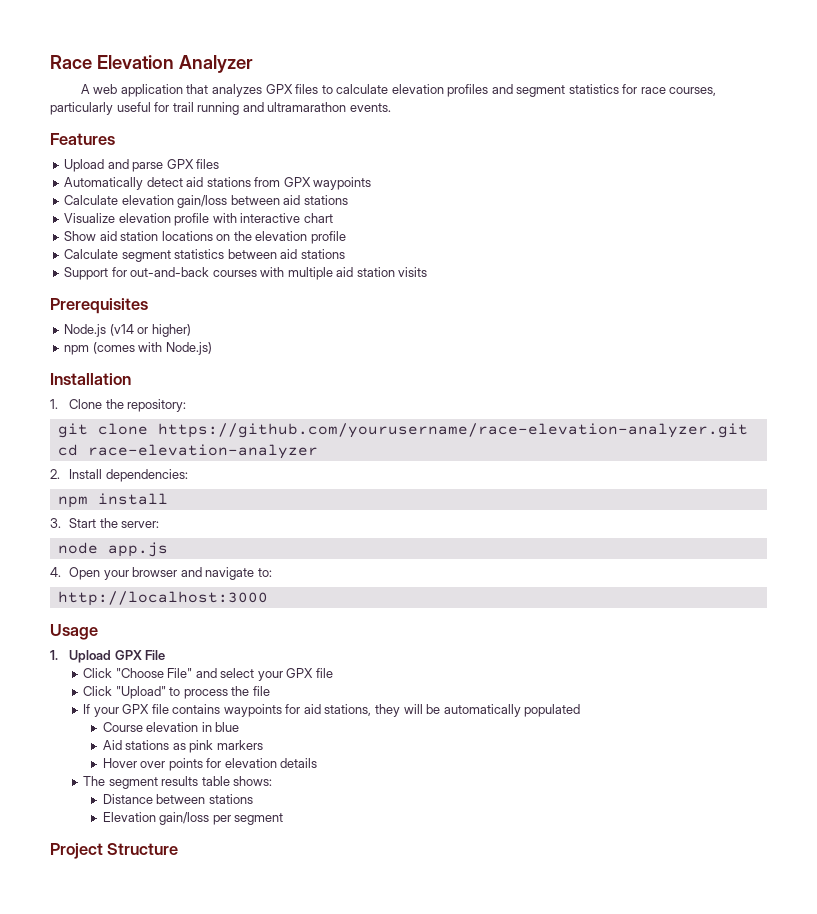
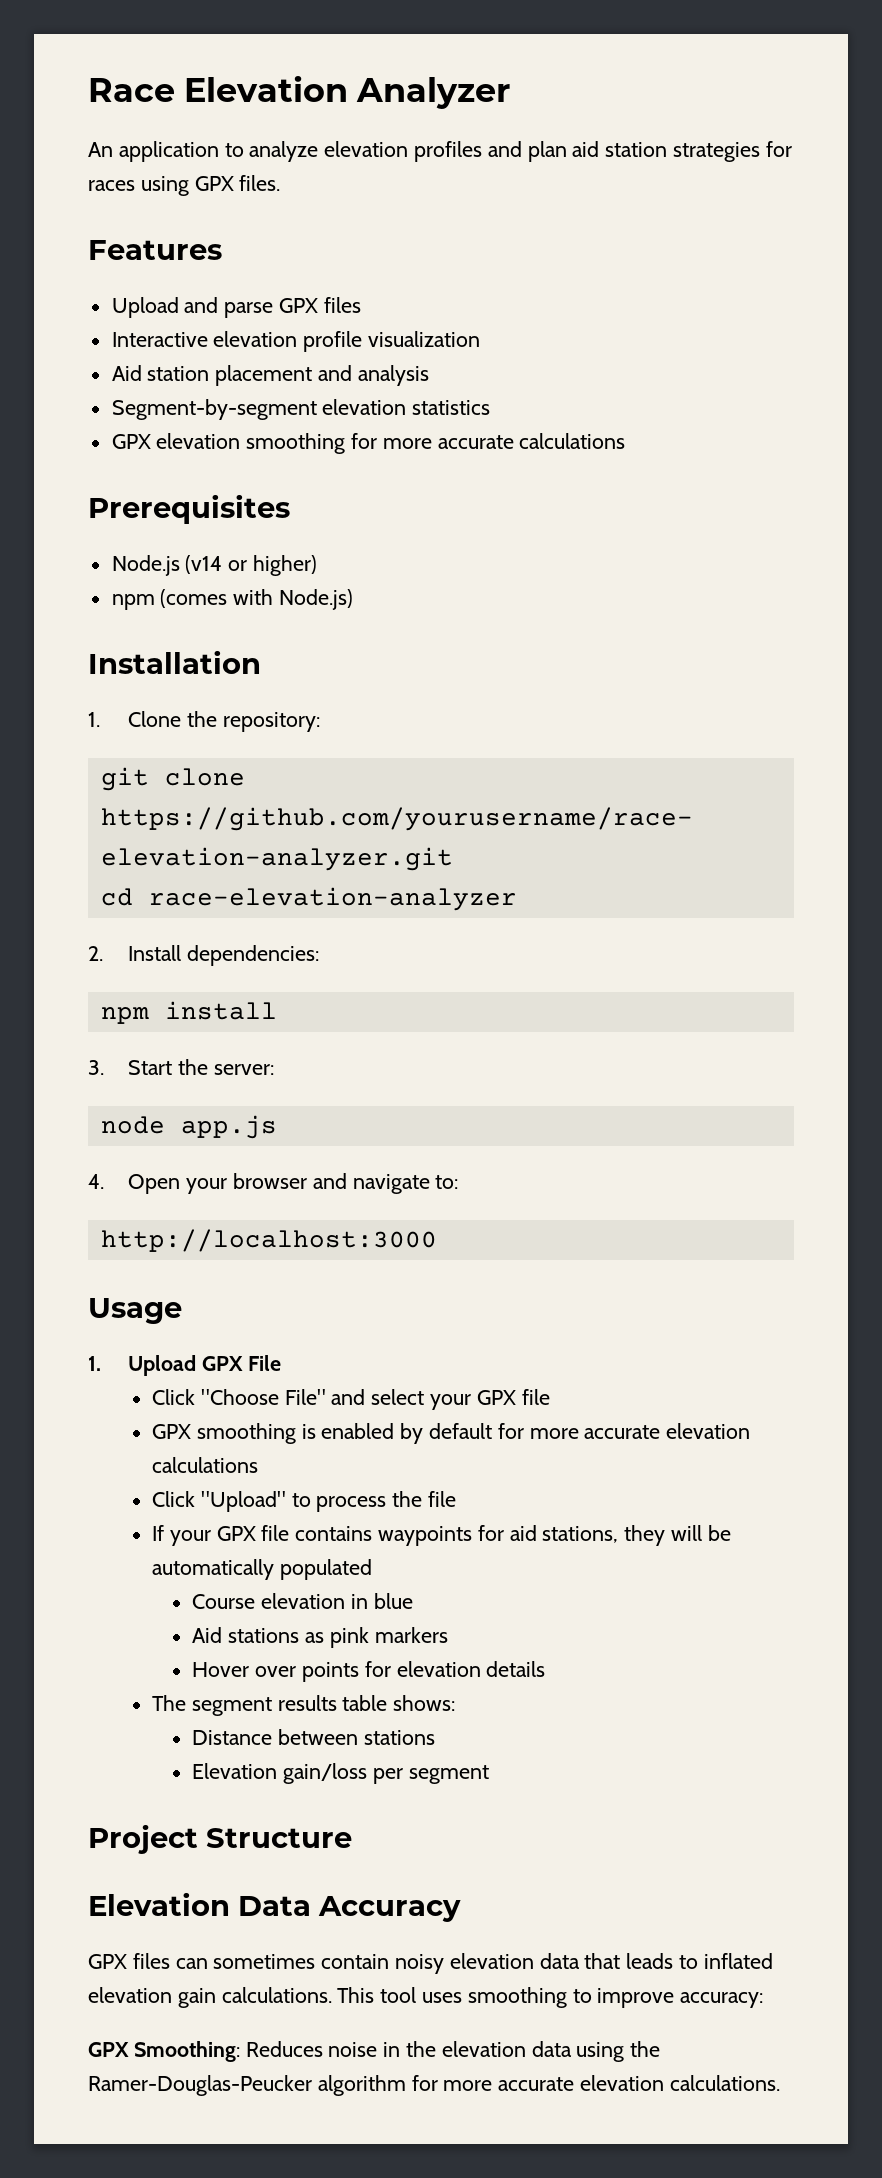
- A web application that analyzes GPX files to calculate elevation profiles and segment statistics for race courses, particularly useful for trail running and ultramarathon events.
+ An application to analyze elevation profiles and plan aid station strategies for races using GPX files.
- Automatically detect aid stations from GPX waypoints
- Calculate elevation gain/loss between aid stations
- Visualize elevation profile with interactive chart
- Show aid station locations on the elevation profile
- Calculate segment statistics between aid stations
- Support for out-and-back courses with multiple aid station visits
+ Interactive elevation profile visualization
+ Aid station placement and analysis
+ Segment-by-segment elevation statistics
+ GPX elevation smoothing for more accurate calculations
+ GPX smoothing is enabled by default for more accurate elevation calculations
+ Elevation Data Accuracy
+ GPX files can sometimes contain noisy elevation data that leads to inflated elevation gain calculations. This tool uses smoothing to improve accuracy:
+ GPX Smoothing: Reduces noise in the elevation data using the Ramer-Douglas-Peucker algorithm for more accurate elevation calculations.

